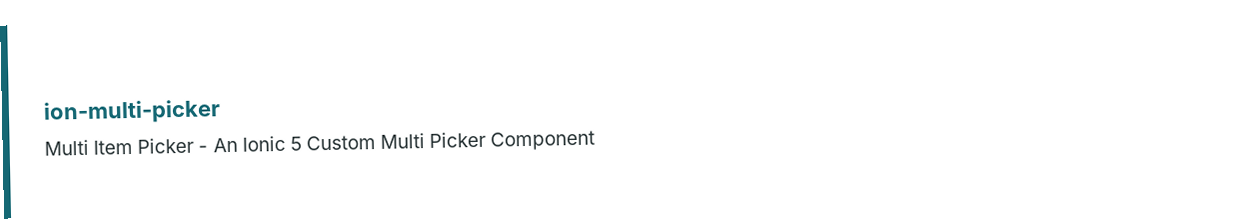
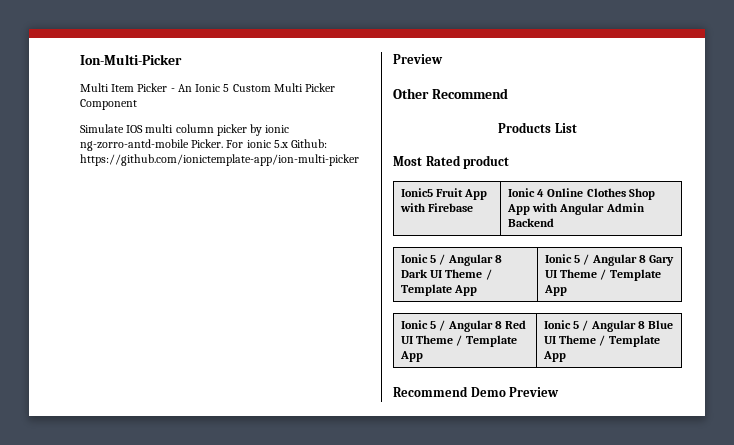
- ion-multi-picker
+ Ion-Multi-Picker
+ Simulate IOS multi column picker by ionic ng-zorro-antd-mobile Picker. For ionic 5.x Github: https://github.com/ionictemplate-app/ion-multi-picker
+ Preview
+ Other Recommend
+ Products List
+ Most Rated product
+ Ionic5 Fruit App with Firebase | Ionic 4 Online Clothes Shop App with Angular Admin Backend
+ Ionic 5 / Angular 8 Dark UI Theme / Template App | Ionic 5 / Angular 8 Gary UI Theme / Template App
+ Ionic 5 / Angular 8 Red UI Theme / Template App | Ionic 5 / Angular 8 Blue UI Theme / Template App
+ Recommend Demo Preview

